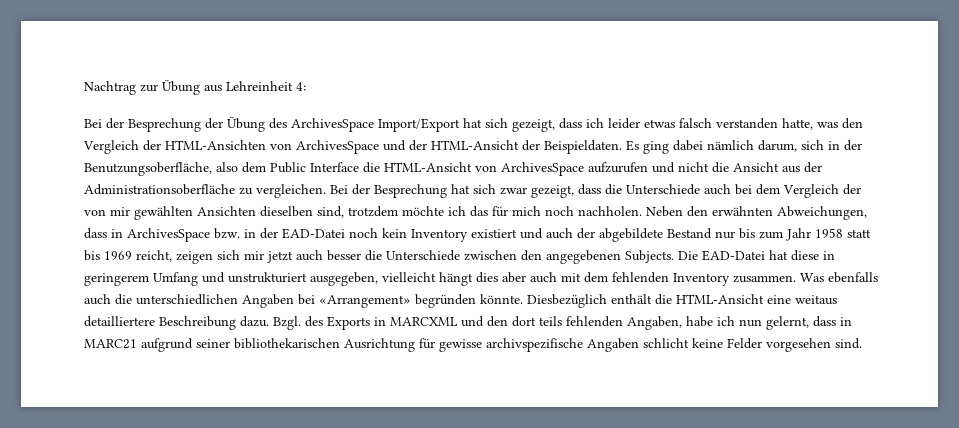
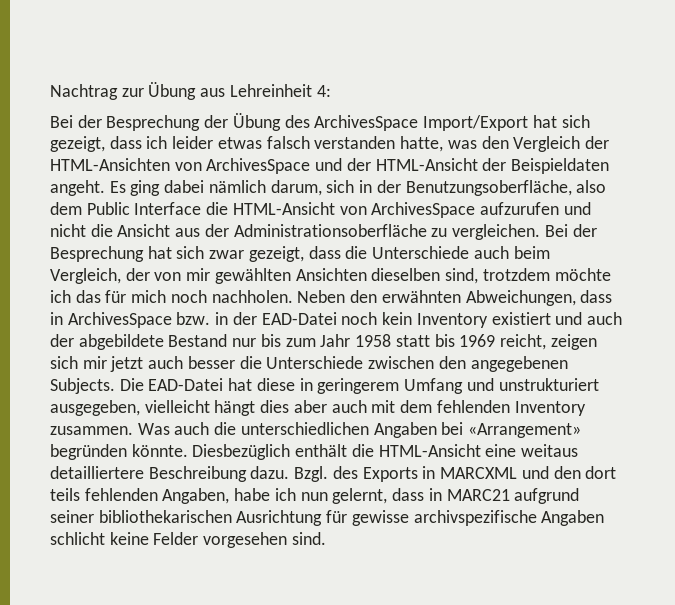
- Bei der Besprechung der Übung des ArchivesSpace Import/Export hat sich gezeigt, dass ich leider etwas falsch verstanden hatte, was den Vergleich der HTML-Ansichten von ArchivesSpace und der HTML-Ansicht der Beispieldaten.
+ Bei der Besprechung der Übung des ArchivesSpace Import/Export hat sich gezeigt, dass ich leider etwas falsch verstanden hatte, was den Vergleich der HTML-Ansichten von ArchivesSpace und der HTML-Ansicht der Beispieldaten angeht.
- Bei der Besprechung hat sich zwar gezeigt, dass die Unterschiede auch bei dem Vergleich der von mir gewählten Ansichten dieselben sind, trotzdem möchte ich das für mich noch nachholen.
+ Bei der Besprechung hat sich zwar gezeigt, dass die Unterschiede auch beim Vergleich, der von mir gewählten Ansichten dieselben sind, trotzdem möchte ich das für mich noch nachholen.
- Was ebenfalls auch die unterschiedlichen Angaben bei «Arrangement» begründen könnte.
+ Was auch die unterschiedlichen Angaben bei «Arrangement» begründen könnte.

